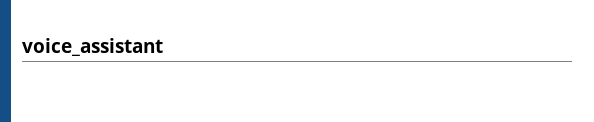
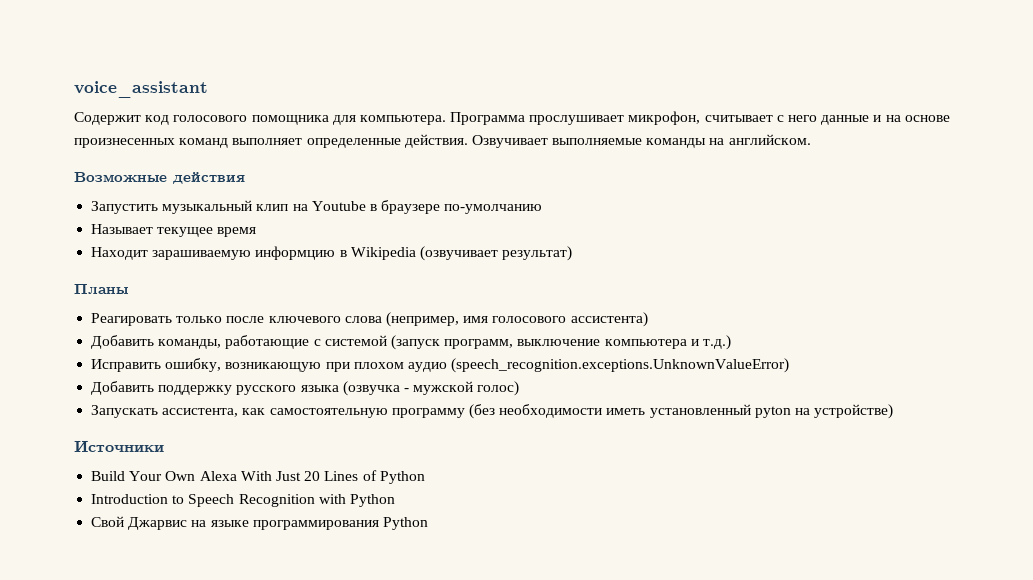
+ Содержит код голосового помощника для компьютера. Программа прослушивает микрофон, считывает с него данные и на основе произнесенных команд выполняет определенные действия. Озвучивает выполняемые команды на английском.
+ Возможные действия
+ Запустить музыкальный клип на Youtube в браузере по-умолчанию
+ Называет текущее время
+ Находит зарашиваемую информцию в Wikipedia (озвучивает результат)
+ Планы
+ Реагировать только после ключевого слова (непример, имя голосового ассистента)
+ Добавить команды, работающие с системой (запуск программ, выключение компьютера и т.д.)
+ Исправить ошибку, возникающую при плохом аудио (speech_recognition.exceptions.UnknownValueError)
+ Добавить поддержку русского языка (озвучка - мужской голос)
+ Запускать ассистента, как самостоятельную программу (без необходимости иметь установленный pyton на устройстве)
+ Источники
+ Build Your Own Alexa With Just 20 Lines of Python
+ Introduction to Speech Recognition with Python
+ Cвой Джарвис на языке программирования Python

